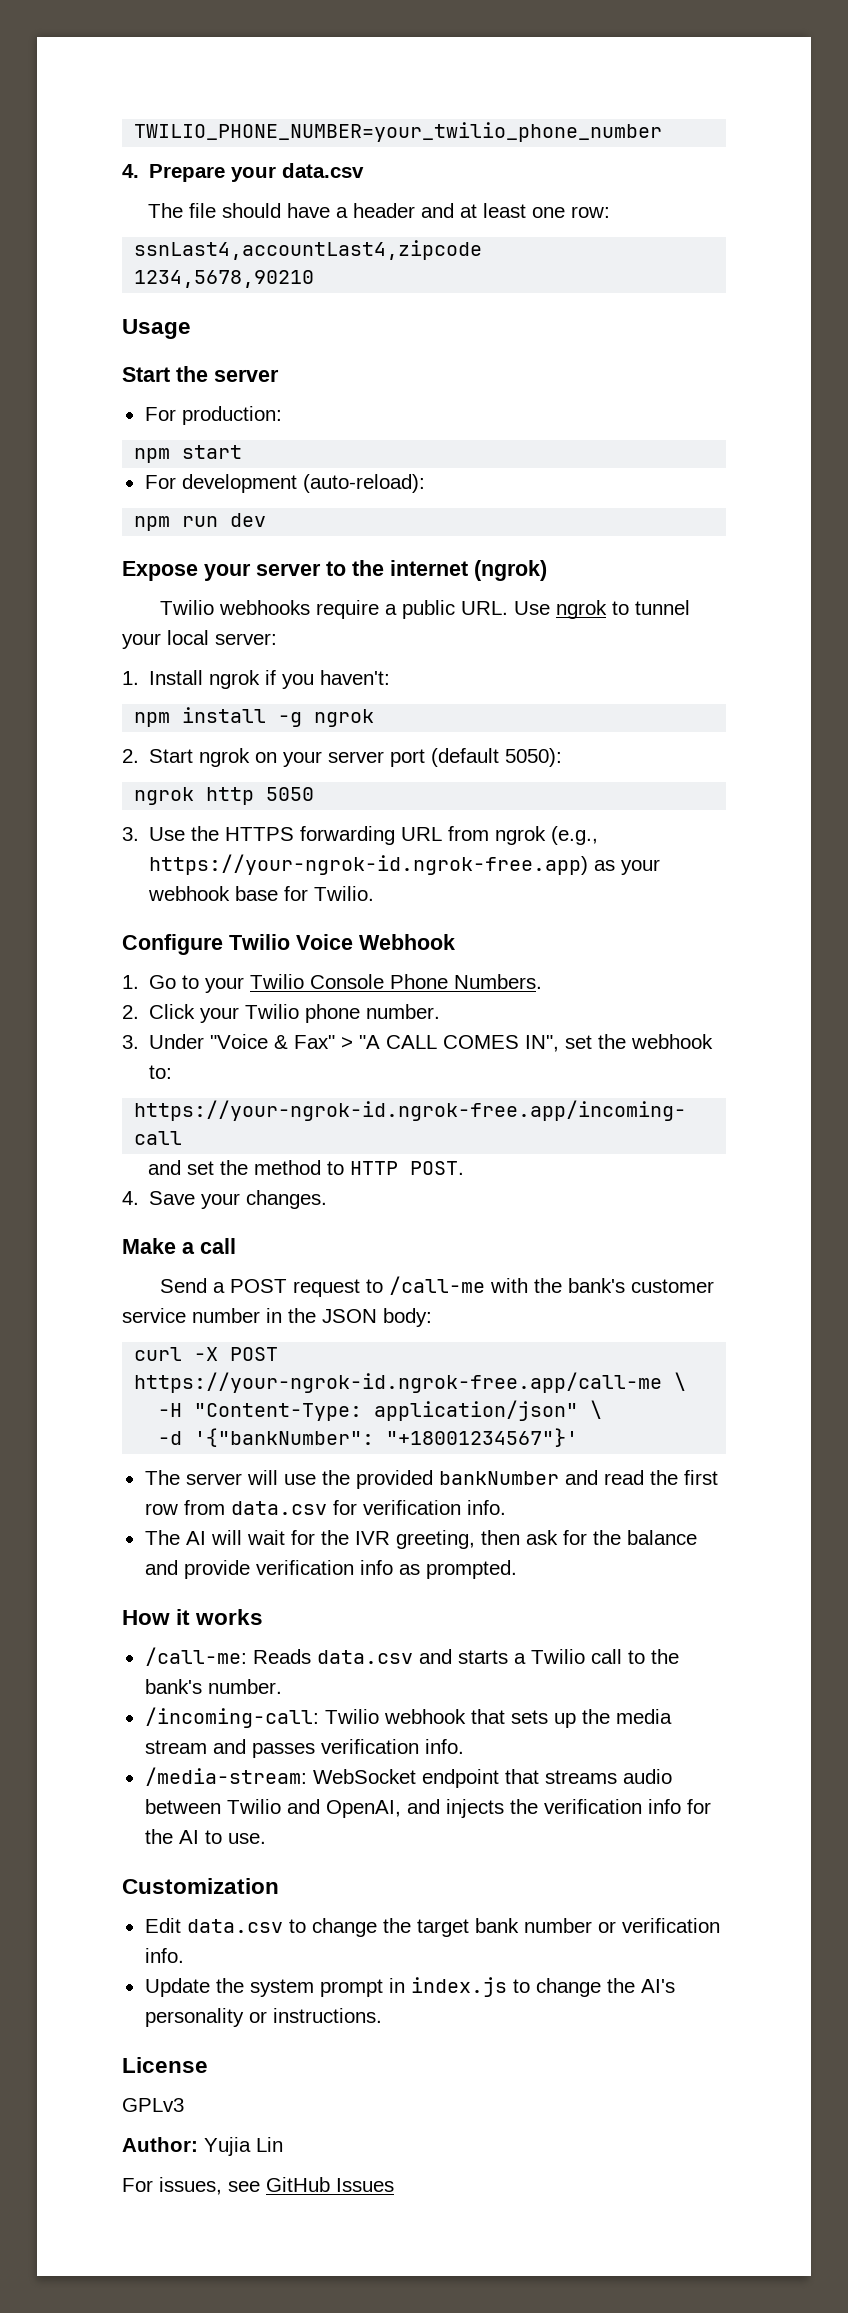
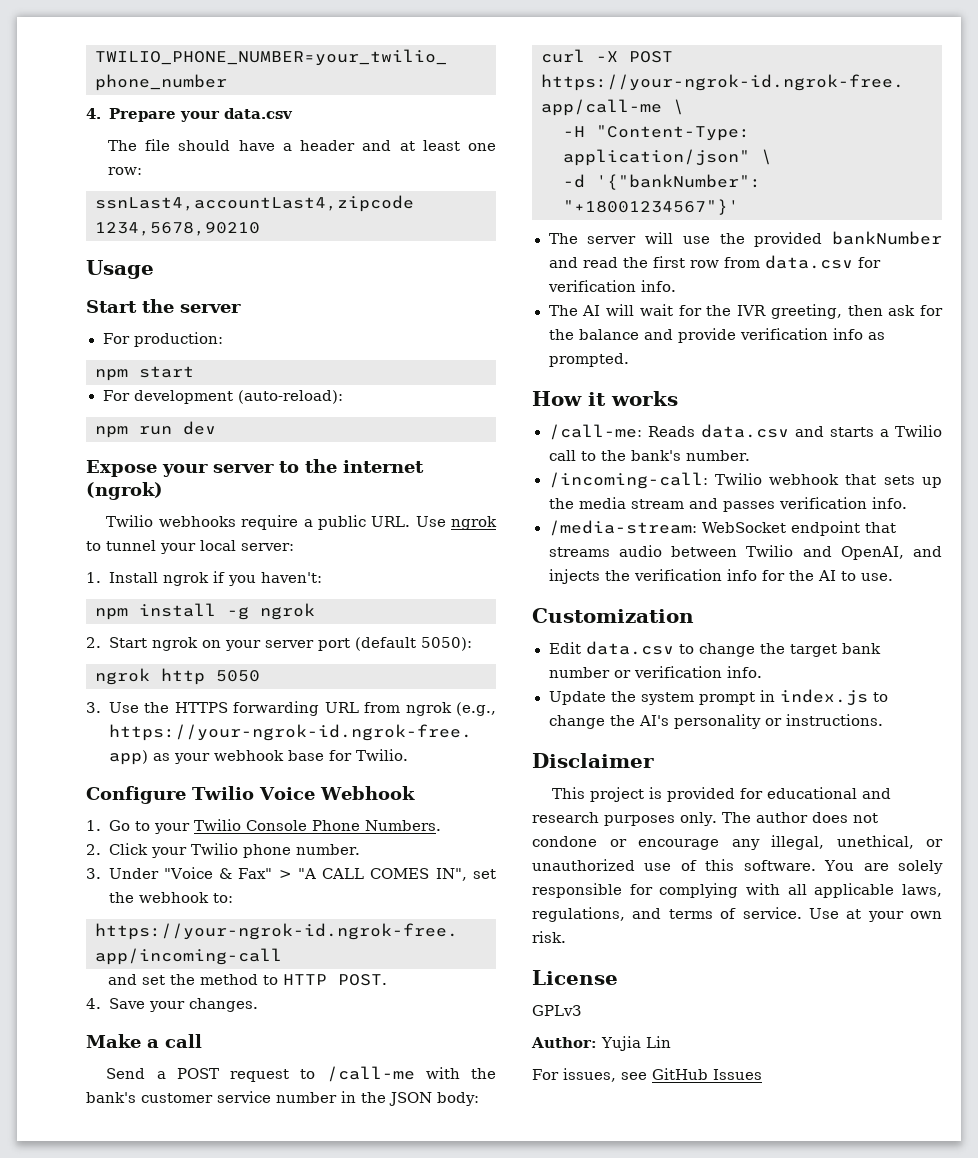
+ Disclaimer
+ This project is provided for educational and research purposes only. The author does not condone or encourage any illegal, unethical, or unauthorized use of this software. You are solely responsible for complying with all applicable laws, regulations, and terms of service. Use at your own risk.

